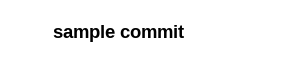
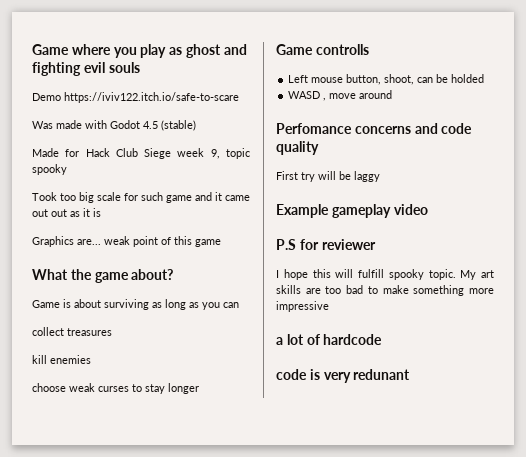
- sample commit
+ Game where you play as ghost and fighting evil souls
+ Demo https://iviv122.itch.io/safe-to-scare
+ Was made with Godot 4.5 (stable)
+ Made for Hack Club Siege week 9, topic spooky
+ Took too big scale for such game and it came out out as it is
+ Graphics are... weak point of this game
+ What the game about?
+ Game is about surviving as long as you can
+ collect treasures
+ kill enemies
+ choose weak curses to stay longer
+ Game controlls
+ Left mouse button, shoot, can be holded
+ WASD , move around
+ Perfomance concerns and code quality
+ First try will be laggy
+ Example gameplay video
+ P.S for reviewer
+ I hope this will fulfill spooky topic. My art skills are too bad to make something more impressive
+ a lot of hardcode
+ code is very redunant

